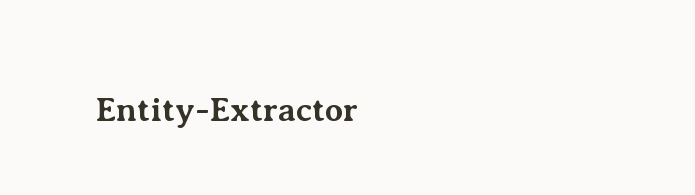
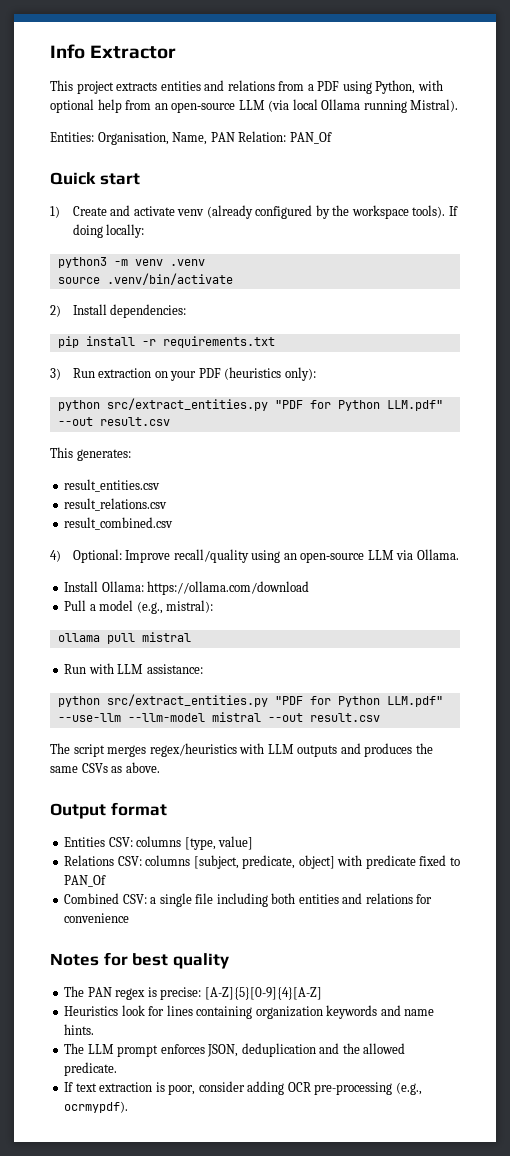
- Entity-Extractor
+ Info Extractor
+ This project extracts entities and relations from a PDF using Python, with optional help from an open‑source LLM (via local Ollama running Mistral).
+ Entities: Organisation, Name, PAN Relation: PAN_Of
+ Quick start
+ 1) Create and activate venv (already configured by the workspace tools). If doing locally:
+ python3 -m venv .venv
+ source .venv/bin/activate
+ 2) Install dependencies:
+ pip install -r requirements.txt
+ 3) Run extraction on your PDF (heuristics only):
+ python src/extract_entities.py "PDF for Python LLM.pdf" --out result.csv
+ This generates:
+ result_entities.csv
+ result_relations.csv
+ result_combined.csv
+ 4) Optional: Improve recall/quality using an open‑source LLM via Ollama.
+ Install Ollama: https://ollama.com/download
+ Pull a model (e.g., mistral):
+ ollama pull mistral
+ Run with LLM assistance:
+ python src/extract_entities.py "PDF for Python LLM.pdf" --use-llm --llm-model mistral --out result.csv
+ The script merges regex/heuristics with LLM outputs and produces the same CSVs as above.
+ Output format
+ Entities CSV: columns [type, value]
+ Relations CSV: columns [subject, predicate, object] with predicate fixed to PAN_Of
+ Combined CSV: a single file including both entities and relations for convenience
+ Notes for best quality
+ The PAN regex is precise: [A-Z]{5}[0-9]{4}[A-Z]
+ Heuristics look for lines containing organization keywords and name hints.
+ The LLM prompt enforces JSON, deduplication and the allowed predicate.
+ If text extraction is poor, consider adding OCR pre-processing (e.g., ocrmypdf).

